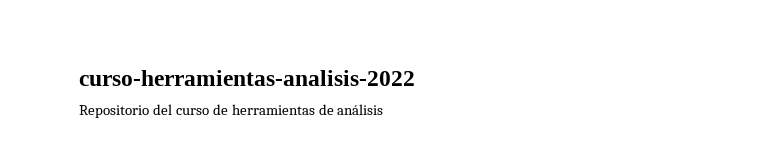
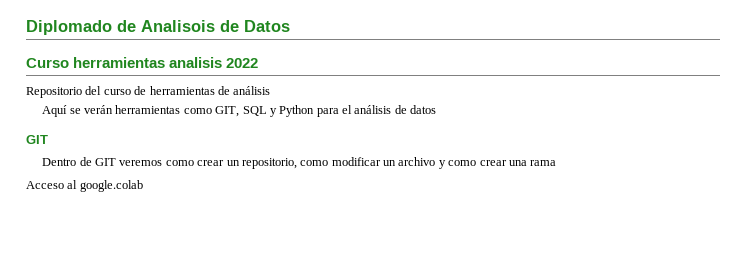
- curso-herramientas-analisis-2022
+ Diplomado de Analisois de Datos
+ Curso herramientas analisis 2022
+ Aquí se verán herramientas como GIT, SQL y Python para el análisis de datos
+ GIT
+ Dentro de GIT veremos como crear un repositorio, como modificar un archivo y como crear una rama
+ Acceso al google.colab

